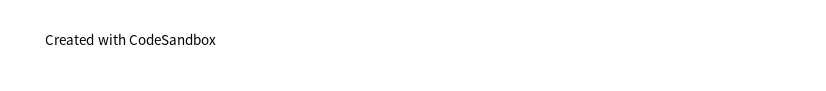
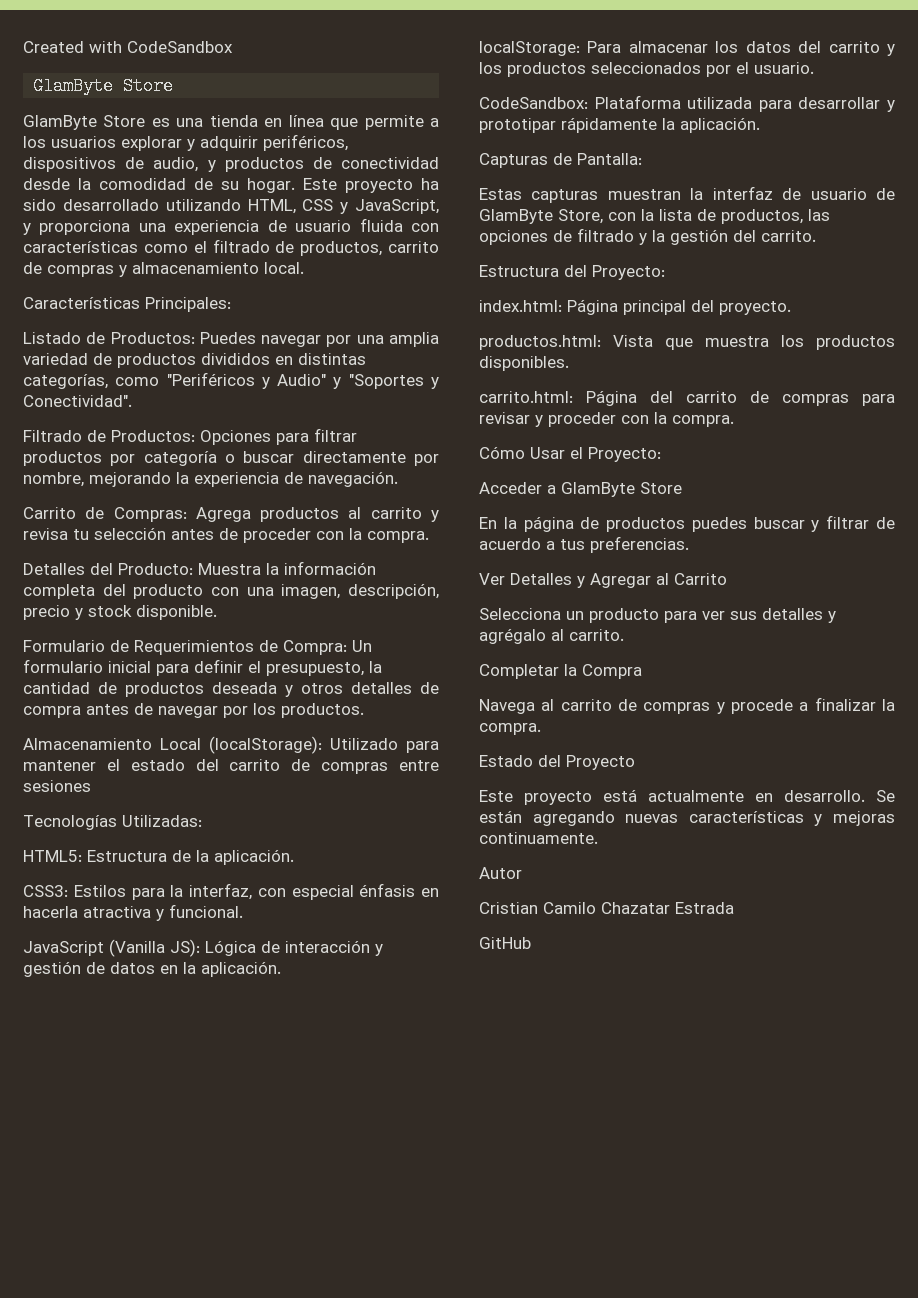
  Created with CodeSandbox
+ GlamByte Store
+ GlamByte Store es una tienda en línea que permite a los usuarios explorar y adquirir periféricos, dispositivos de audio, y productos de conectividad desde la comodidad de su hogar. Este proyecto ha sido desarrollado utilizando HTML, CSS y JavaScript, y proporciona una experiencia de usuario fluida con características como el filtrado de productos, carrito de compras y almacenamiento local.
+ Características Principales:
+ Listado de Productos: Puedes navegar por una amplia variedad de productos divididos en distintas categorías, como "Periféricos y Audio" y "Soportes y Conectividad".
+ Filtrado de Productos: Opciones para filtrar productos por categoría o buscar directamente por nombre, mejorando la experiencia de navegación.
+ Carrito de Compras: Agrega productos al carrito y revisa tu selección antes de proceder con la compra.
+ Detalles del Producto: Muestra la información completa del producto con una imagen, descripción, precio y stock disponible.
+ Formulario de Requerimientos de Compra: Un formulario inicial para definir el presupuesto, la cantidad de productos deseada y otros detalles de compra antes de navegar por los productos.
+ Almacenamiento Local (localStorage): Utilizado para mantener el estado del carrito de compras entre sesiones
+ Tecnologías Utilizadas:
+ HTML5: Estructura de la aplicación.
+ CSS3: Estilos para la interfaz, con especial énfasis en hacerla atractiva y funcional.
+ JavaScript (Vanilla JS): Lógica de interacción y gestión de datos en la aplicación.
+ localStorage: Para almacenar los datos del carrito y los productos seleccionados por el usuario.
+ CodeSandbox: Plataforma utilizada para desarrollar y prototipar rápidamente la aplicación.
+ Capturas de Pantalla:
+ Estas capturas muestran la interfaz de usuario de GlamByte Store, con la lista de productos, las opciones de filtrado y la gestión del carrito.
+ Estructura del Proyecto:
+ index.html: Página principal del proyecto.
+ productos.html: Vista que muestra los productos disponibles.
+ carrito.html: Página del carrito de compras para revisar y proceder con la compra.
+ Cómo Usar el Proyecto:
+ Acceder a GlamByte Store
+ En la página de productos puedes buscar y filtrar de acuerdo a tus preferencias.
+ Ver Detalles y Agregar al Carrito
+ Selecciona un producto para ver sus detalles y agrégalo al carrito.
+ Completar la Compra
+ Navega al carrito de compras y procede a finalizar la compra.
+ Estado del Proyecto
+ Este proyecto está actualmente en desarrollo. Se están agregando nuevas características y mejoras continuamente.
+ Autor
+ Cristian Camilo Chazatar Estrada
+ GitHub

